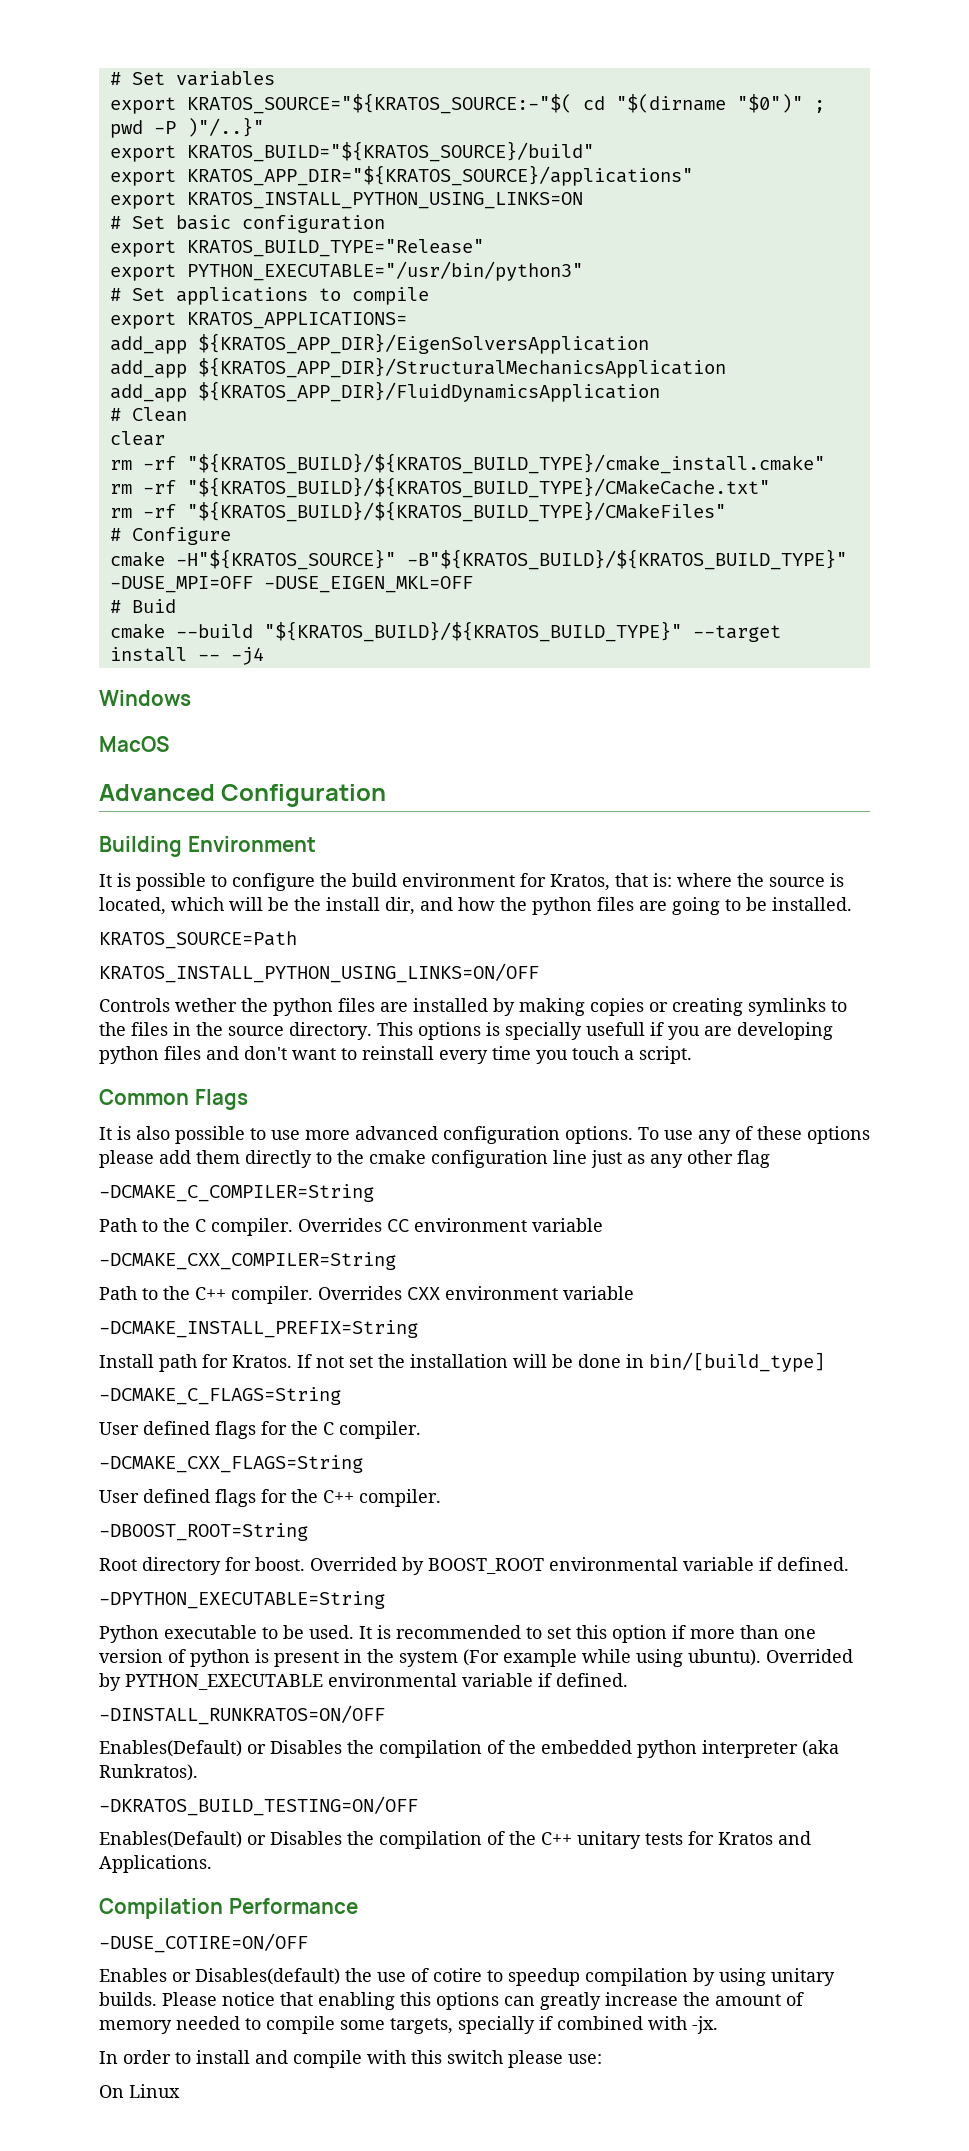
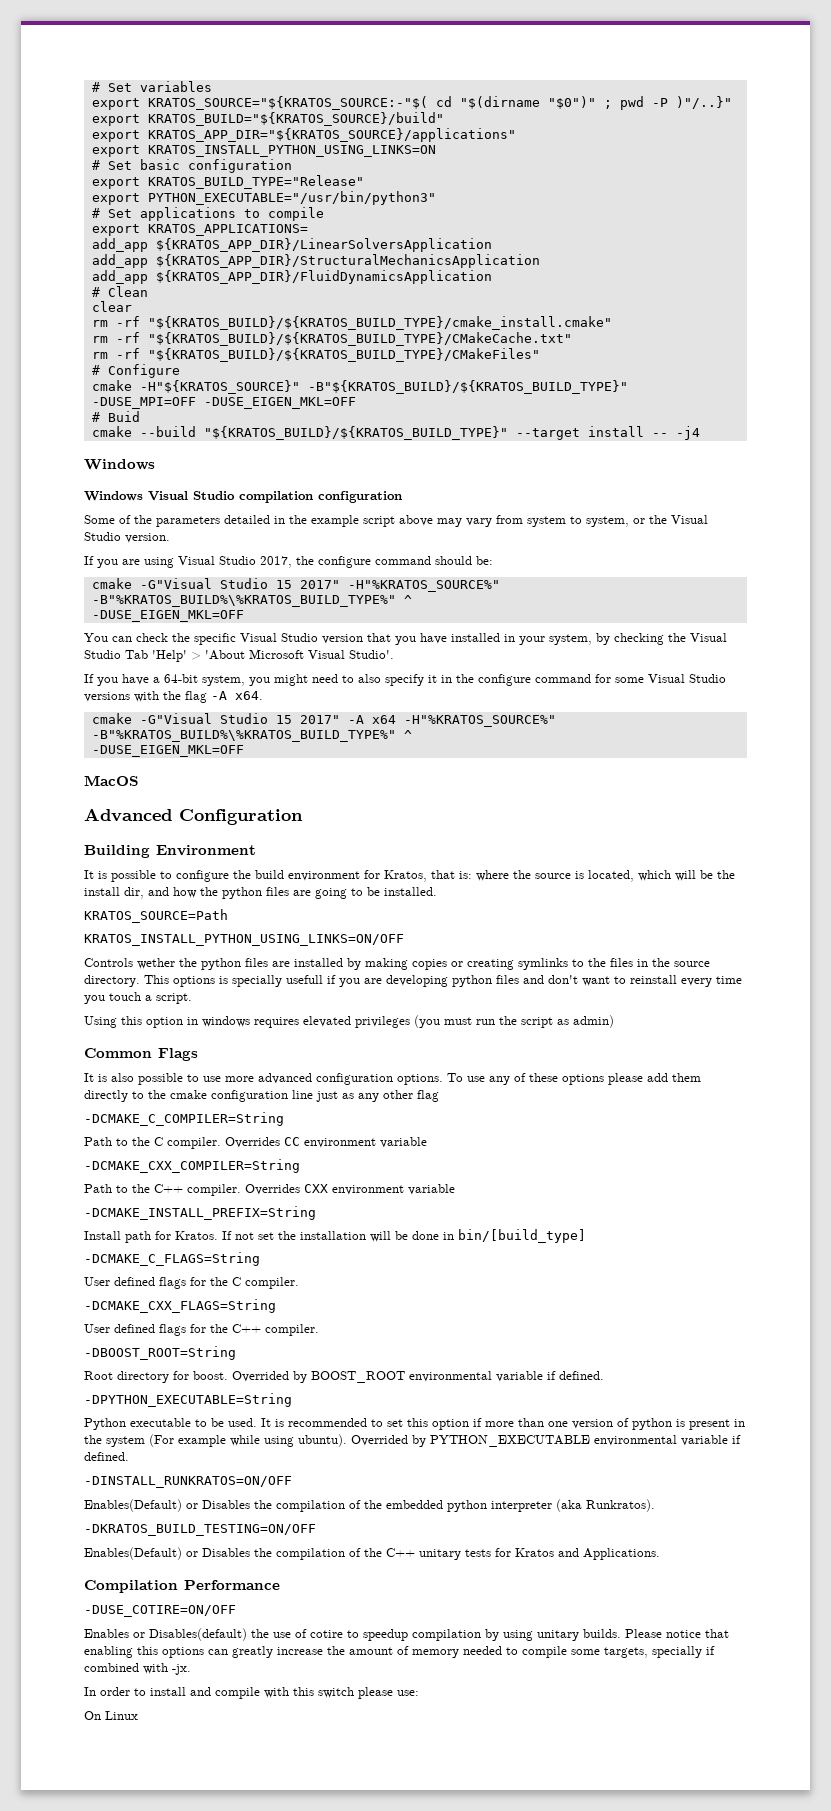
- add_app ${KRATOS_APP_DIR}/EigenSolversApplication
+ add_app ${KRATOS_APP_DIR}/LinearSolversApplication
+ Windows Visual Studio compilation configuration
+ Some of the parameters detailed in the example script above may vary from system to system, or the Visual Studio version.
+ If you are using Visual Studio 2017, the configure command should be:
+ cmake -G"Visual Studio 15 2017" -H"%KRATOS_SOURCE%" -B"%KRATOS_BUILD%\%KRATOS_BUILD_TYPE%" ^
+ -DUSE_EIGEN_MKL=OFF
+ You can check the specific Visual Studio version that you have installed in your system, by checking the Visual Studio Tab 'Help' > 'About Microsoft Visual Studio'.
+ If you have a 64-bit system, you might need to also specify it in the configure command for some Visual Studio versions with the flag -A x64.
+ cmake -G"Visual Studio 15 2017" -A x64 -H"%KRATOS_SOURCE%" -B"%KRATOS_BUILD%\%KRATOS_BUILD_TYPE%" ^
+ -DUSE_EIGEN_MKL=OFF
+ Using this option in windows requires elevated privileges (you must run the script as admin)

